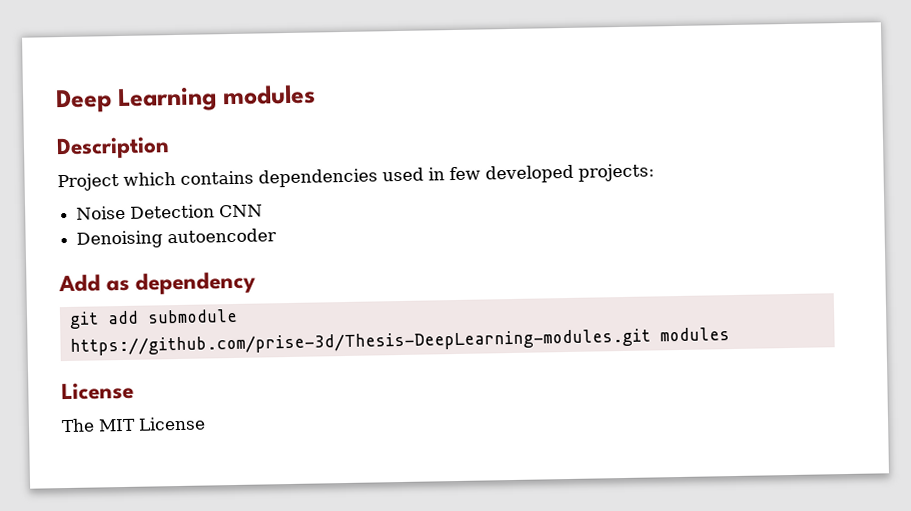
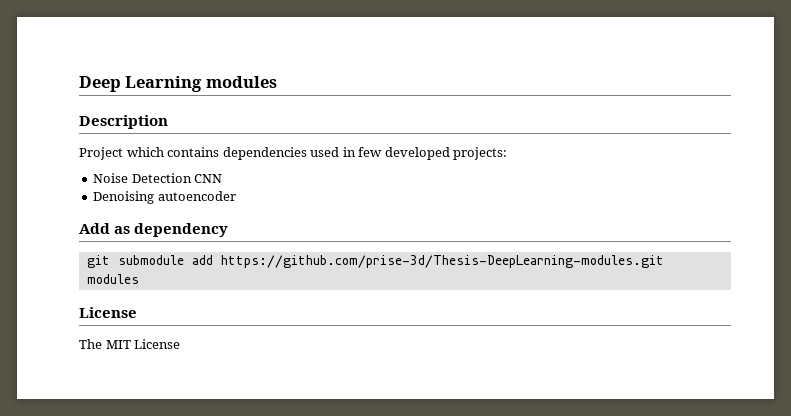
- git add submodule https://github.com/prise-3d/Thesis-DeepLearning-modules.git modules
+ git submodule add https://github.com/prise-3d/Thesis-DeepLearning-modules.git modules

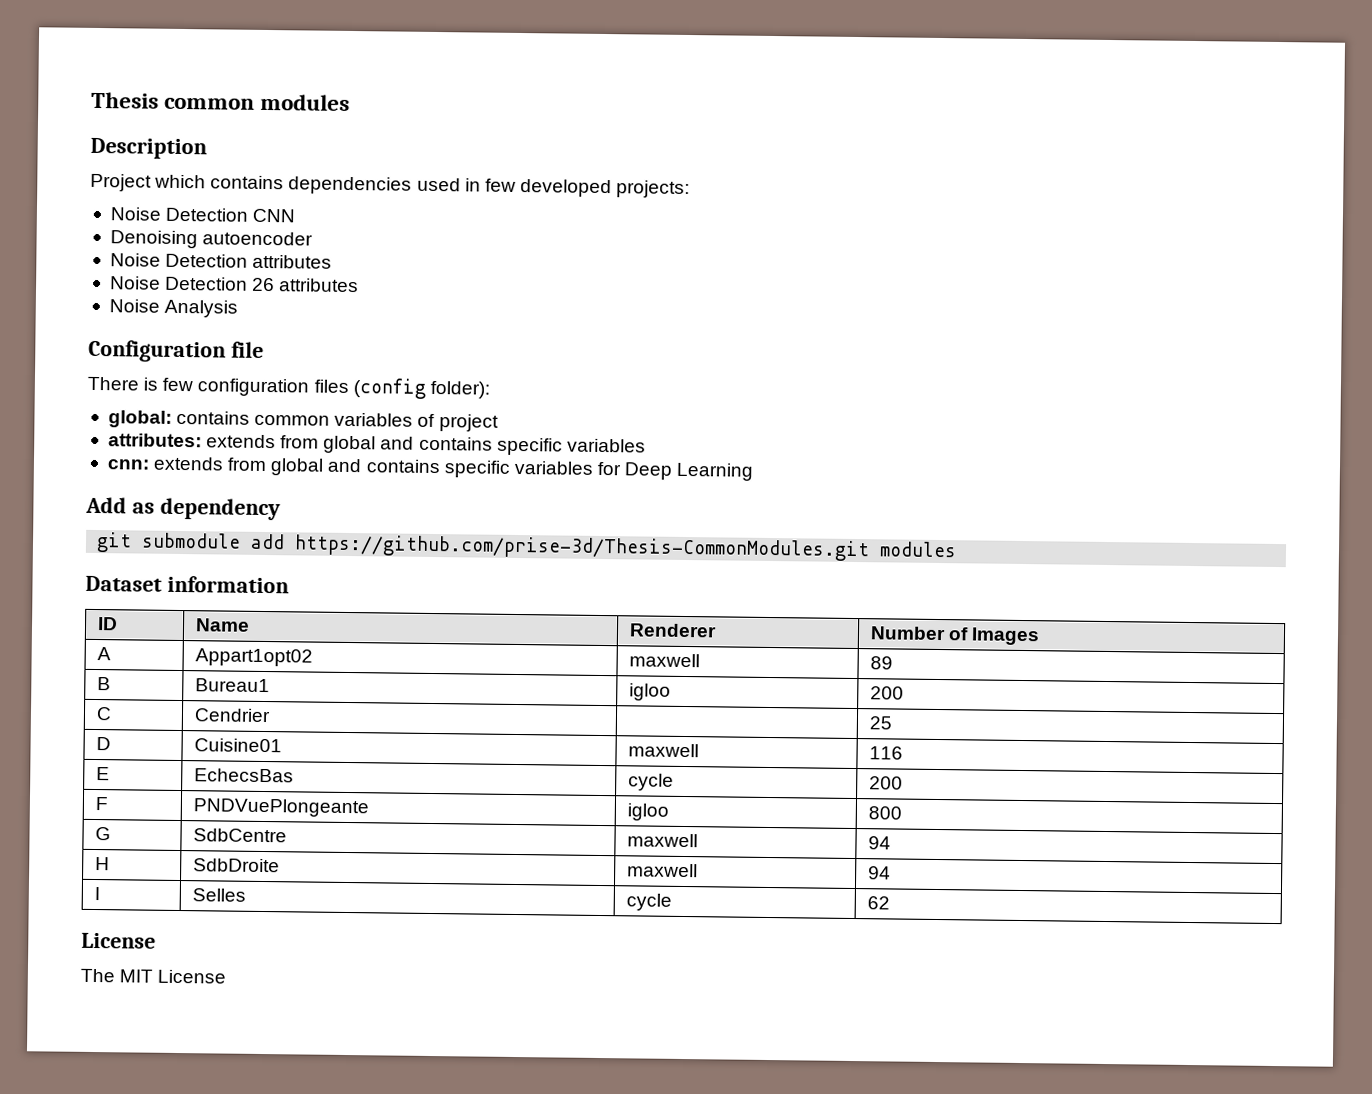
- Deep Learning modules
+ Thesis common modules
+ Noise Detection attributes
+ Noise Detection 26 attributes
+ Noise Analysis
+ Configuration file
+ There is few configuration files (config folder):
+ global: contains common variables of project
+ attributes: extends from global and contains specific variables
+ cnn: extends from global and contains specific variables for Deep Learning
- git submodule add https://github.com/prise-3d/Thesis-DeepLearning-modules.git modules
+ git submodule add https://github.com/prise-3d/Thesis-CommonModules.git modules
+ Dataset information
+ ID | Name | Renderer | Number of Images
+ A | Appart1opt02 | maxwell | 89
+ B | Bureau1 | igloo | 200
+ C | Cendrier | | 25
+ D | Cuisine01 | maxwell | 116
+ E | EchecsBas | cycle | 200
+ F | PNDVuePlongeante | igloo | 800
+ G | SdbCentre | maxwell | 94
+ H | SdbDroite | maxwell | 94
+ I | Selles | cycle | 62

